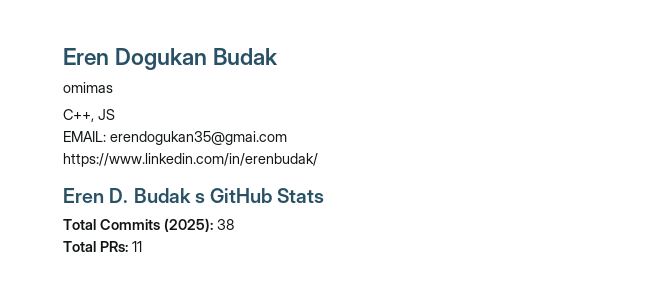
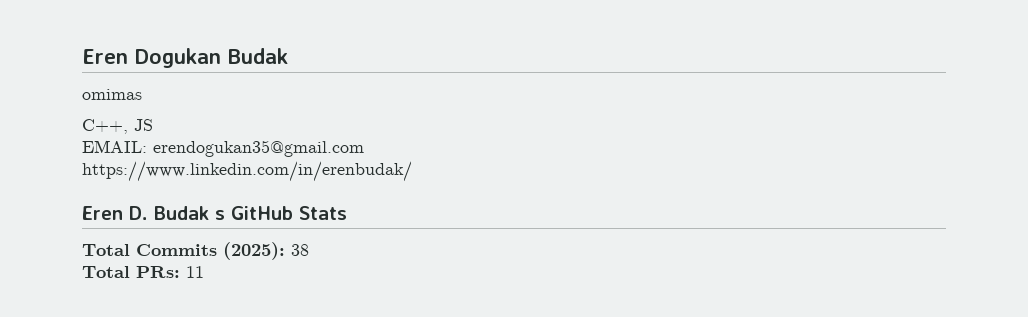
- EMAIL: erendogukan35@gmai.com
+ EMAIL: erendogukan35@gmail.com

